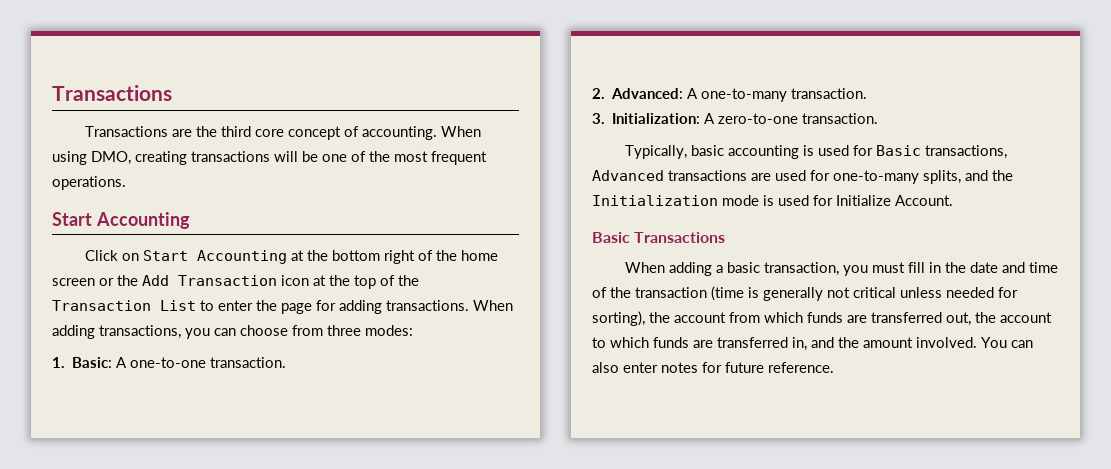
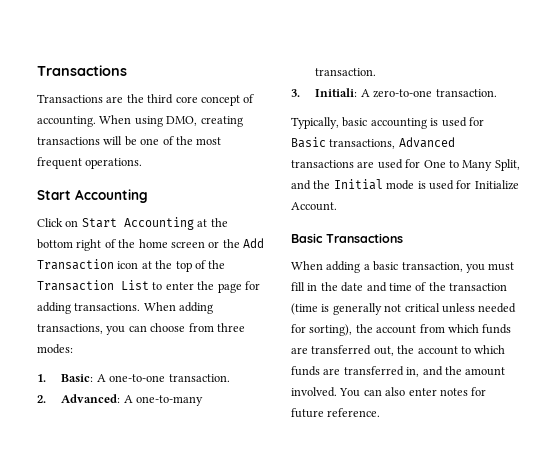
- 3. Initialization: A zero-to-one transaction.
+ 3. Initiali: A zero-to-one transaction.
- Typically, basic accounting is used for Basic transactions, Advanced transactions are used for one-to-many splits, and the Initialization mode is used for Initialize Account.
+ Typically, basic accounting is used for Basic transactions, Advanced transactions are used for One to Many Split, and the Initial mode is used for Initialize Account.

